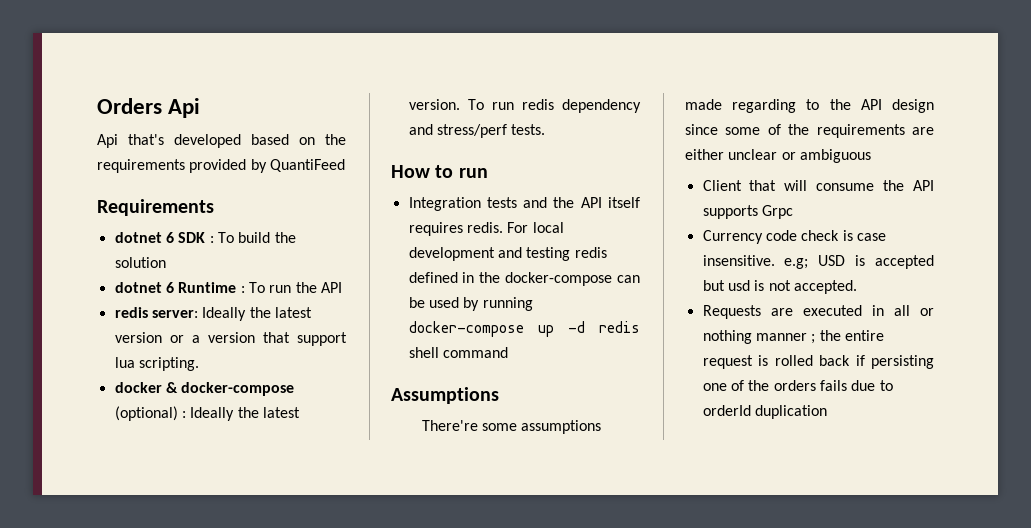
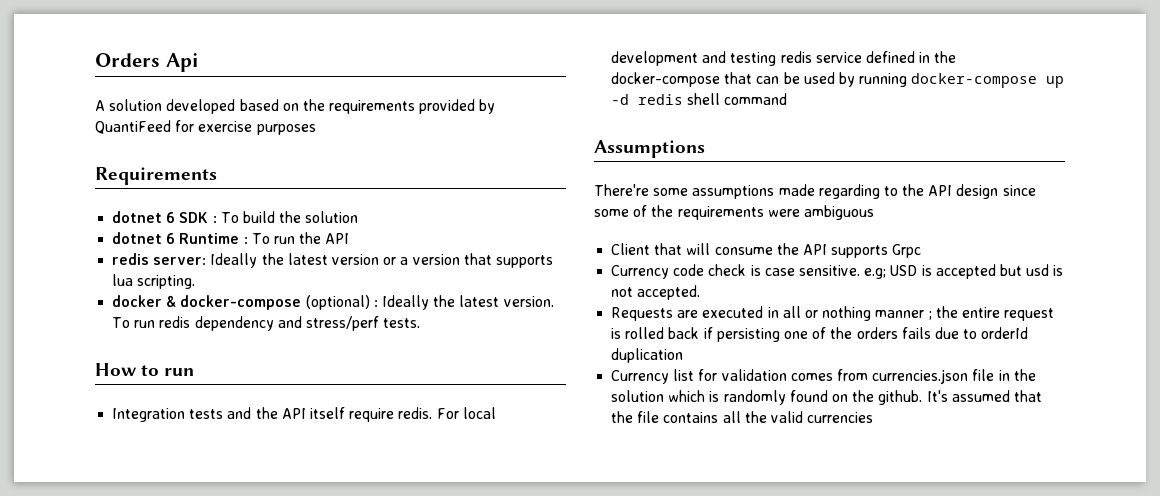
- Api that's developed based on the requirements provided by QuantiFeed
+ A solution developed based on the requirements provided by QuantiFeed for exercise purposes
- redis server: Ideally the latest version or a version that support lua scripting.
+ redis server: Ideally the latest version or a version that supports lua scripting.
- Integration tests and the API itself requires redis.
+ Integration tests and the API itself require redis.
- For local development and testing redis defined in the docker-compose can be used by running docker-compose up -d redis shell command
+ For local development and testing redis service defined in the docker-compose that can be used by running docker-compose up -d redis shell command
- There're some assumptions made regarding to the API design since some of the requirements are either unclear or ambiguous
+ There're some assumptions made regarding to the API design since some of the requirements were ambiguous
- Currency code check is case insensitive. e.g; USD is accepted but usd is not accepted.
+ Currency code check is case sensitive. e.g; USD is accepted but usd is not accepted.
+ Currency list for validation comes from currencies.json file in the solution which is randomly found on the github. It's assumed that the file contains all the valid currencies

